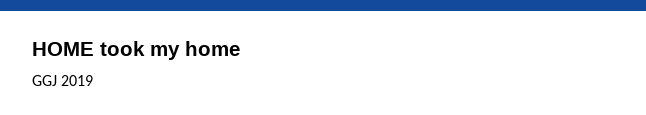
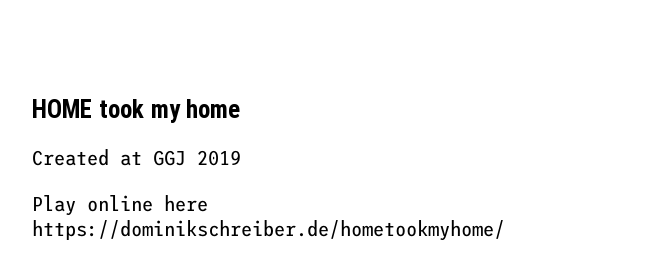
- GGJ 2019
+ Created at GGJ 2019
+ Play online here https://dominikschreiber.de/hometookmyhome/

